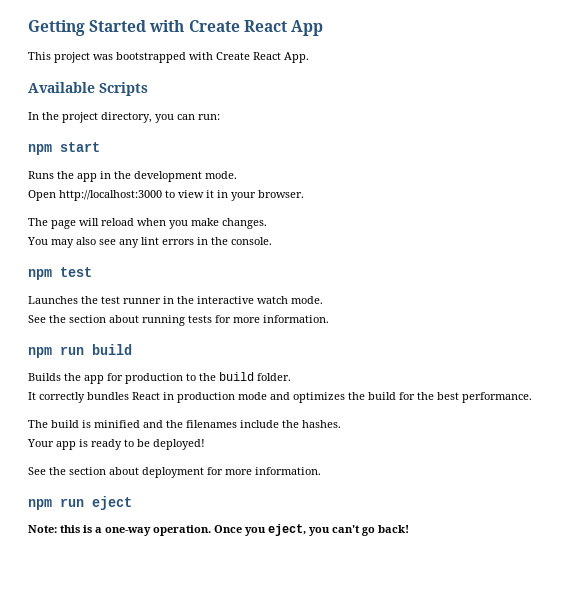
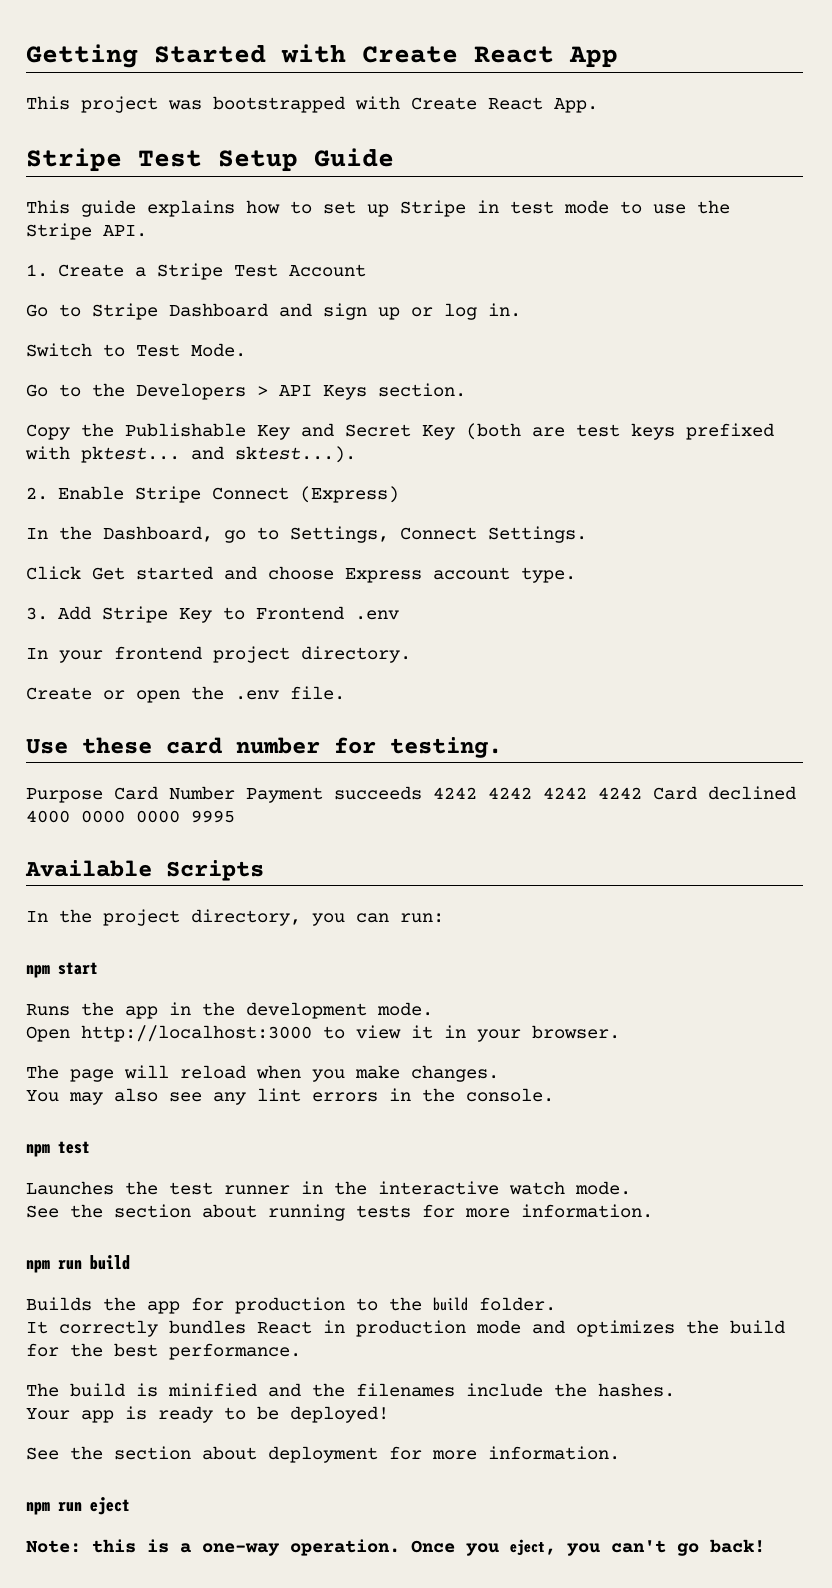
+ Stripe Test Setup Guide
+ This guide explains how to set up Stripe in test mode to use the Stripe API.
+ 1. Create a Stripe Test Account
+ Go to Stripe Dashboard and sign up or log in.
+ Switch to Test Mode.
+ Go to the Developers > API Keys section.
+ Copy the Publishable Key and Secret Key (both are test keys prefixed with pktest... and sktest...).
+ 2. Enable Stripe Connect (Express)
+ In the Dashboard, go to Settings, Connect Settings.
+ Click Get started and choose Express account type.
+ 3. Add Stripe Key to Frontend .env
+ In your frontend project directory.
+ Create or open the .env file.
+ Use these card number for testing.
+ Purpose Card Number Payment succeeds 4242 4242 4242 4242 Card declined 4000 0000 0000 9995

